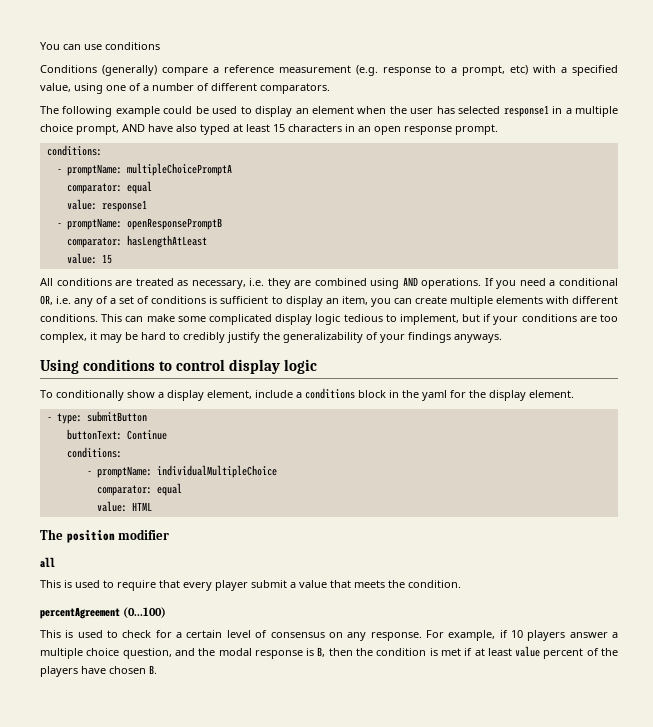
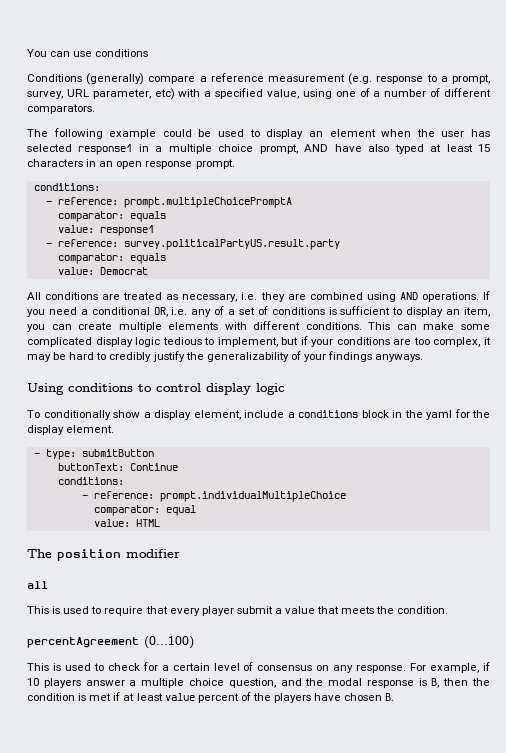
- Conditions (generally) compare a reference measurement (e.g. response to a prompt, etc) with a specified value, using one of a number of different comparators.
+ Conditions (generally) compare a reference measurement (e.g. response to a prompt, survey, URL parameter, etc) with a specified value, using one of a number of different comparators.
- - promptName: multipleChoicePromptA
- comparator: equal
+ - reference: prompt.multipleChoicePromptA
+ comparator: equals
- - promptName: openResponsePromptB
- comparator: hasLengthAtLeast
- value: 15
+ - reference: survey.politicalPartyUS.result.party
+ comparator: equals
+ value: Democrat
- - promptName: individualMultipleChoice
+ - reference: prompt.individualMultipleChoice

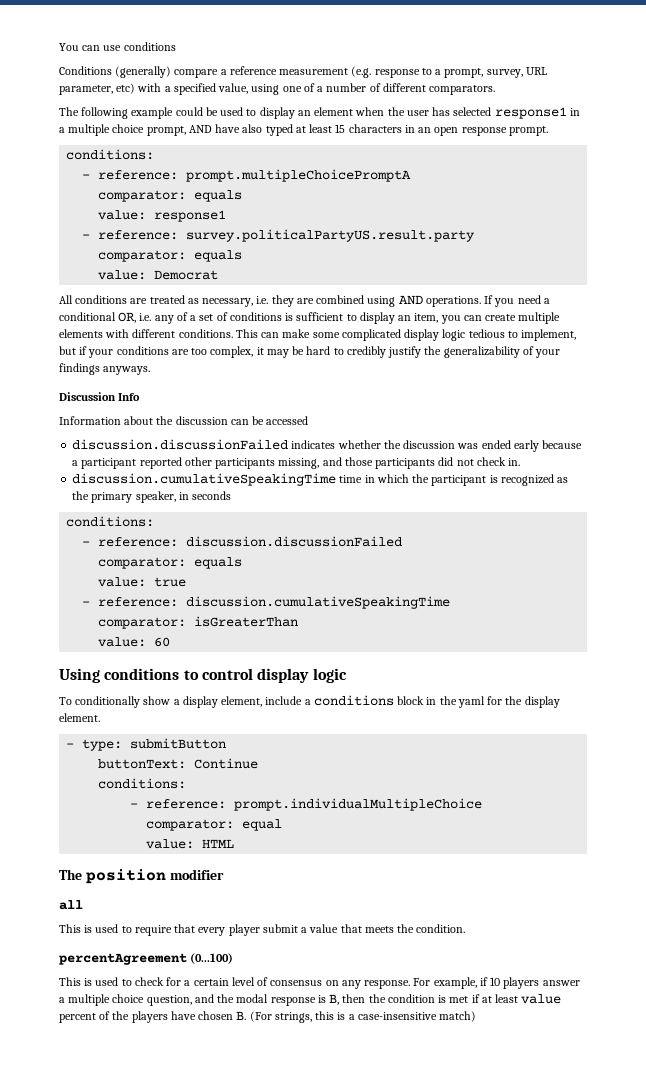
+ Discussion Info
+ Information about the discussion can be accessed
+ discussion.discussionFailed indicates whether the discussion was ended early because a participant reported other participants missing, and those participants did not check in.
+ discussion.cumulativeSpeakingTime time in which the participant is recognized as the primary speaker, in seconds
+ conditions:
+ - reference: discussion.discussionFailed
+ comparator: equals
+ value: true
+ - reference: discussion.cumulativeSpeakingTime
+ comparator: isGreaterThan
+ value: 60
- For example, if 10 players answer a multiple choice question, and the modal response is B, then the condition is met if at least value percent of the players have chosen B.
+ For example, if 10 players answer a multiple choice question, and the modal response is B, then the condition is met if at least value percent of the players have chosen B. (For strings, this is a case-insensitive match)

